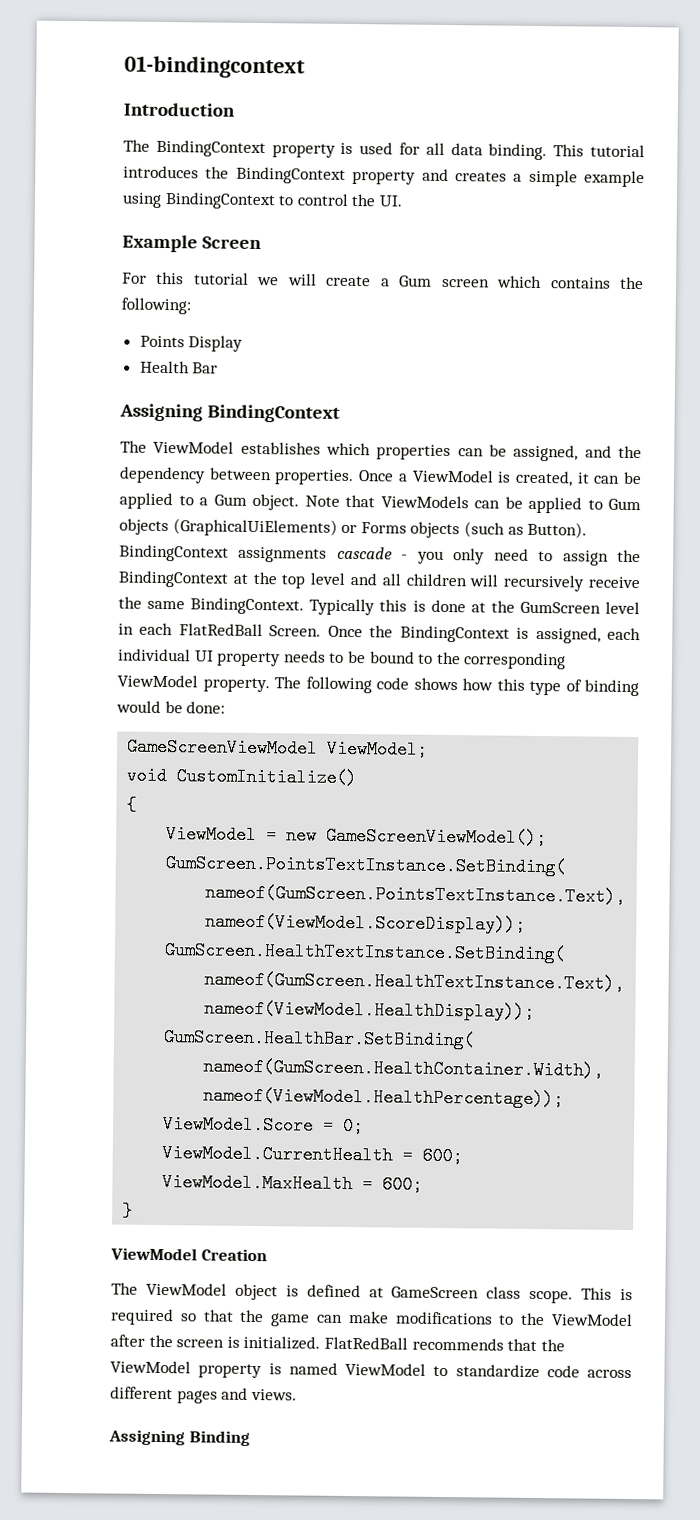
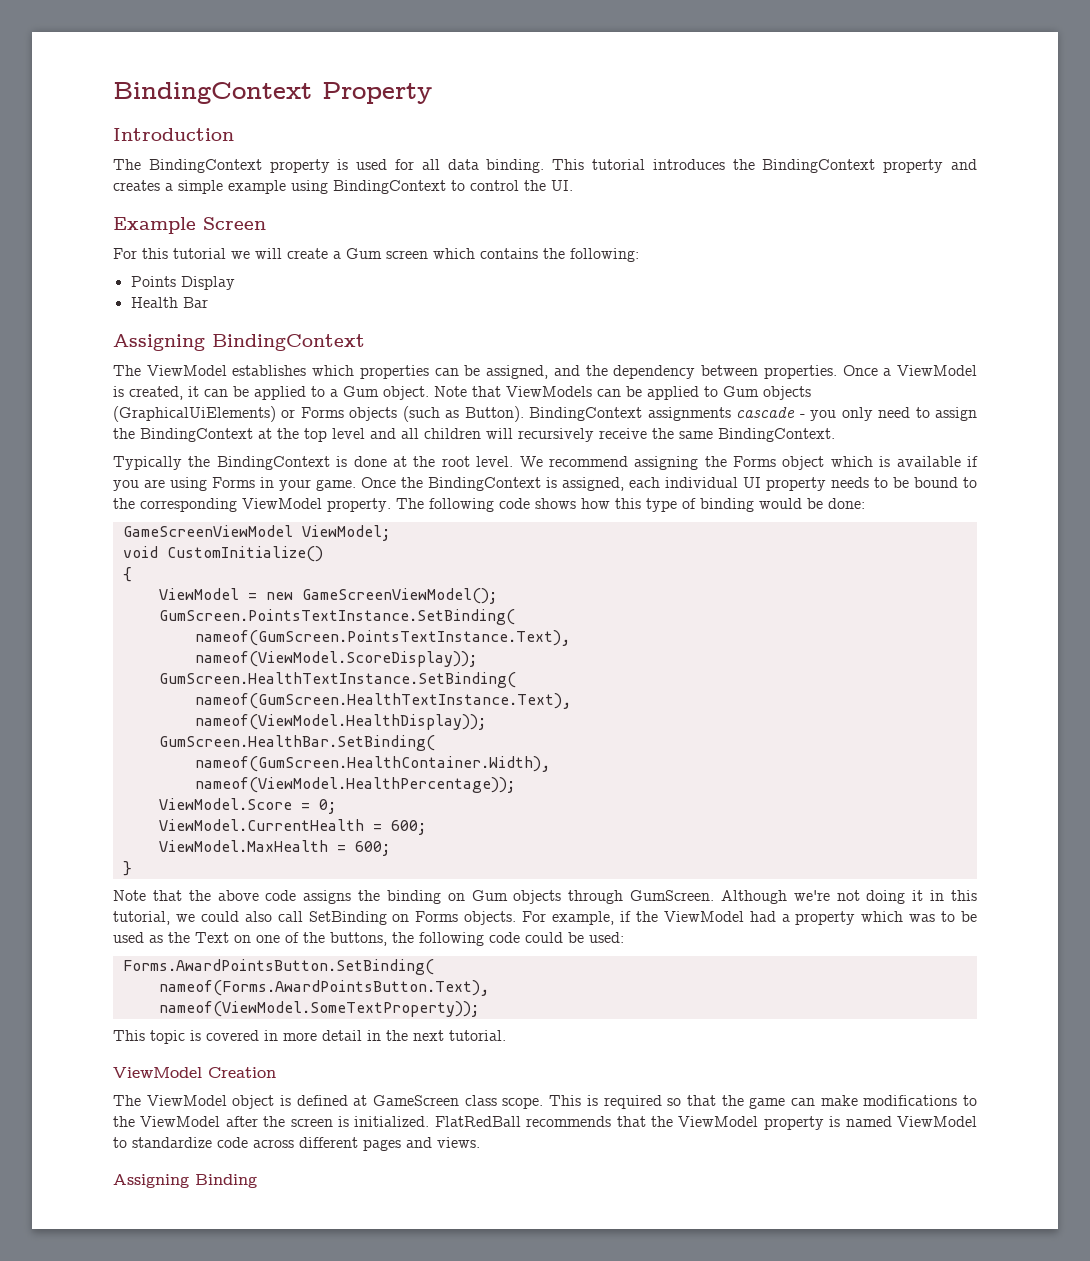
- 01-bindingcontext
+ BindingContext Property
- BindingContext assignments cascade - you only need to assign the BindingContext at the top level and all children will recursively receive the same BindingContext. Typically this is done at the GumScreen level in each FlatRedBall Screen.
+ BindingContext assignments cascade - you only need to assign the BindingContext at the top level and all children will recursively receive the same BindingContext.
+ Typically the BindingContext is done at the root level. We recommend assigning the Forms object which is available if you are using Forms in your game.
+ Note that the above code assigns the binding on Gum objects through GumScreen. Although we're not doing it in this tutorial, we could also call SetBinding on Forms objects. For example, if the ViewModel had a property which was to be used as the Text on one of the buttons, the following code could be used:
+ Forms.AwardPointsButton.SetBinding(
+ nameof(Forms.AwardPointsButton.Text),
+ nameof(ViewModel.SomeTextProperty));
+ This topic is covered in more detail in the next tutorial.

